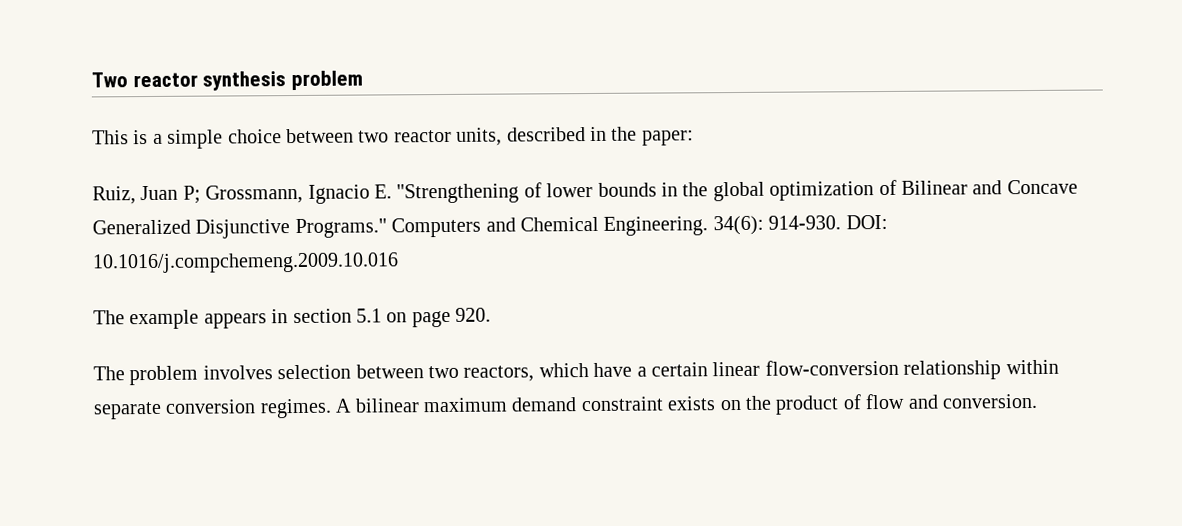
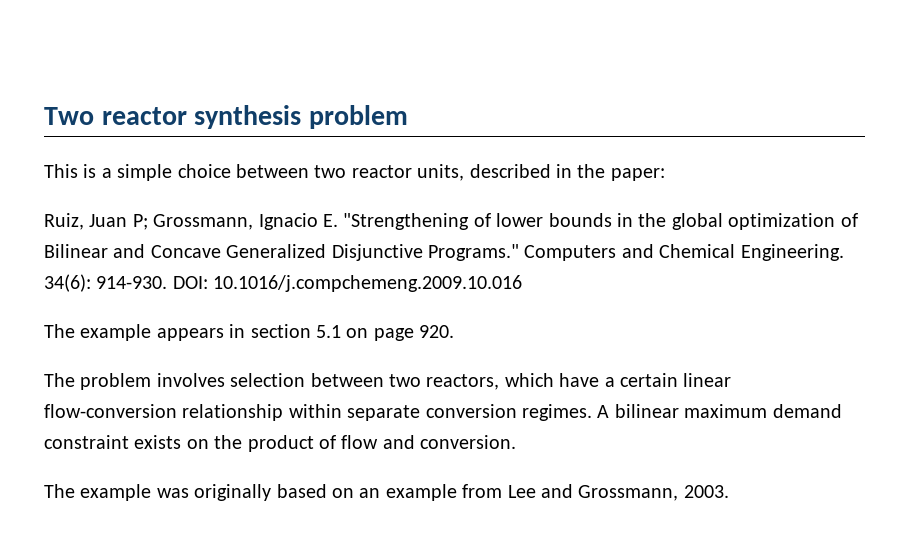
+ The example was originally based on an example from Lee and Grossmann, 2003.

